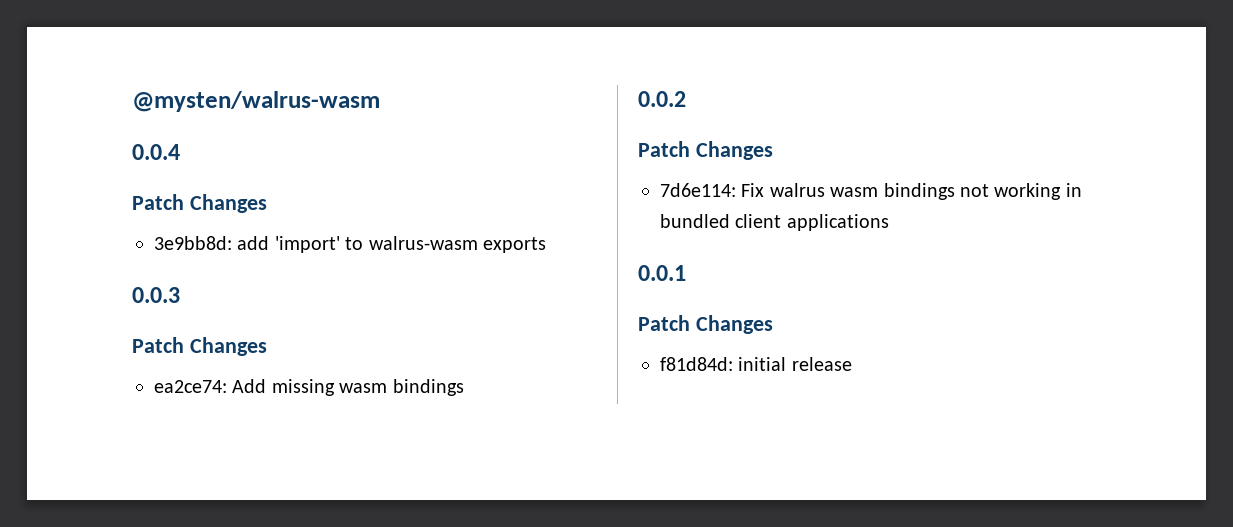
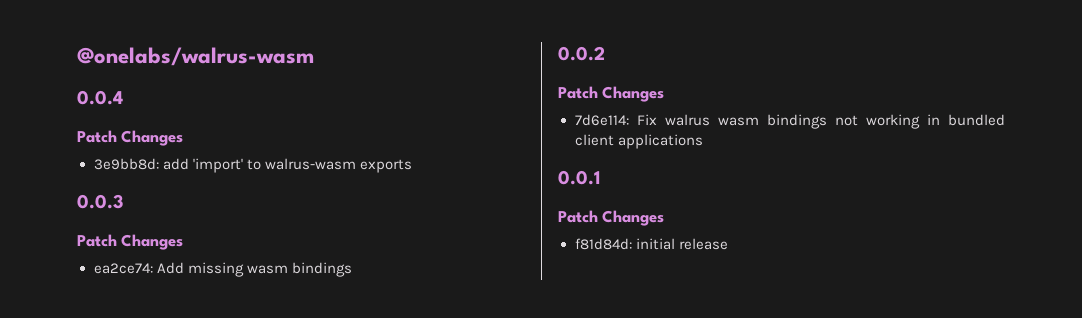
- @mysten/walrus-wasm
+ @onelabs/walrus-wasm

